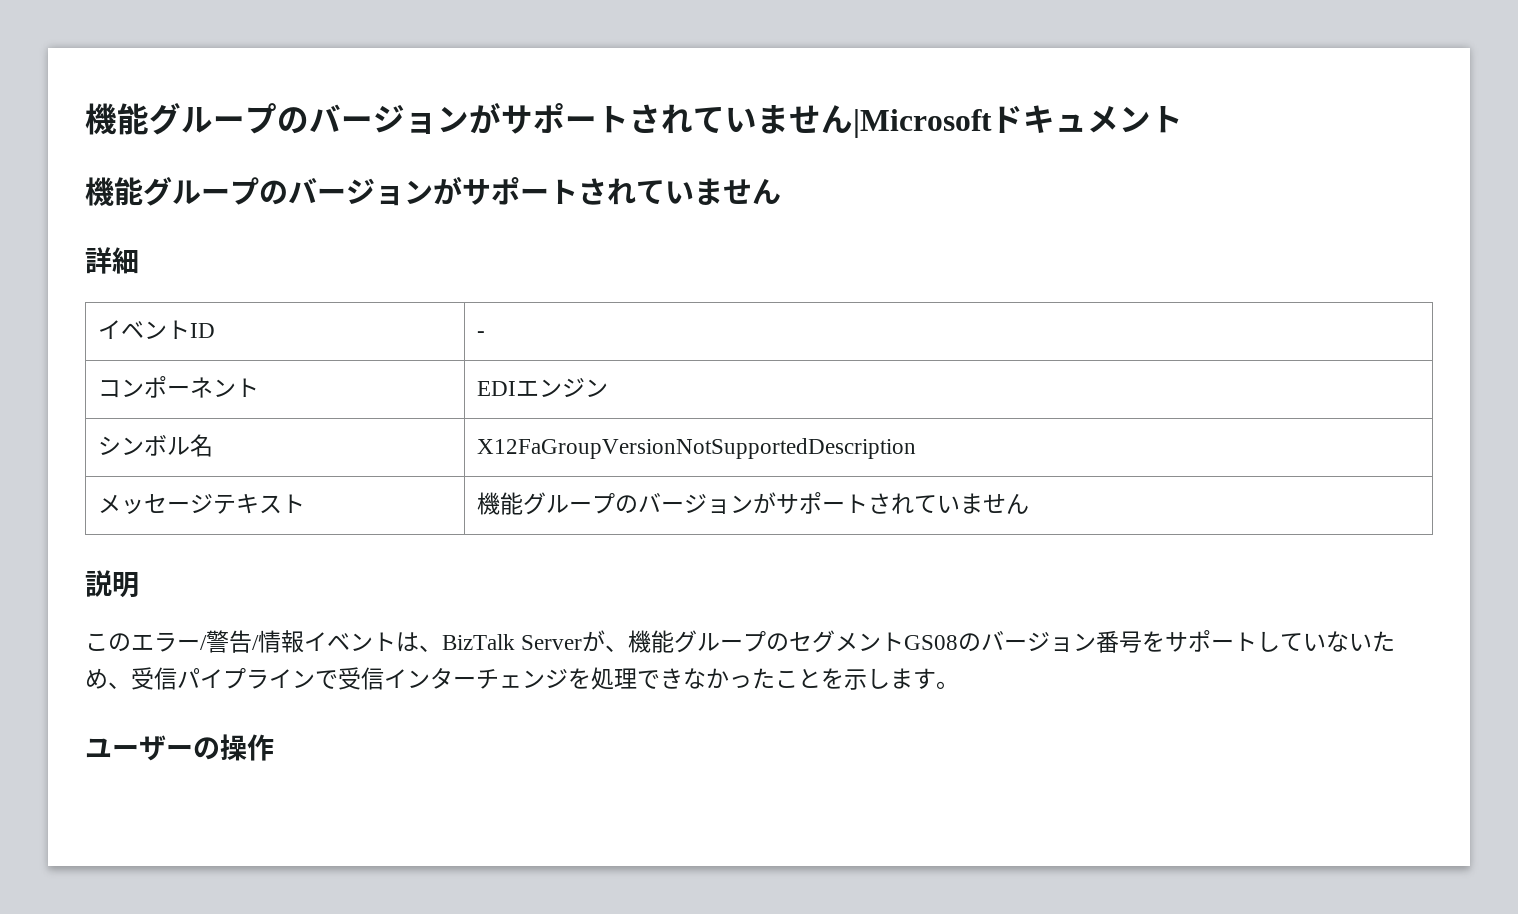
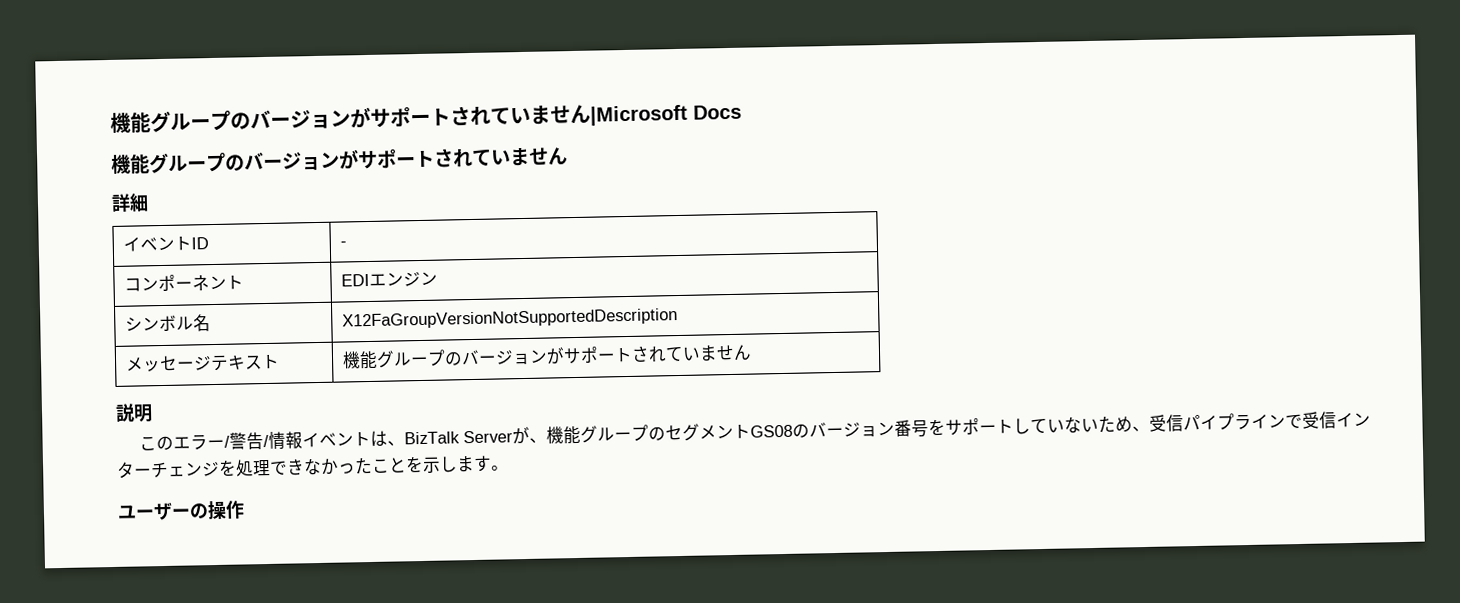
- 機能グループのバージョンがサポートされていません|Microsoftドキュメント
+ 機能グループのバージョンがサポートされていません|Microsoft Docs

